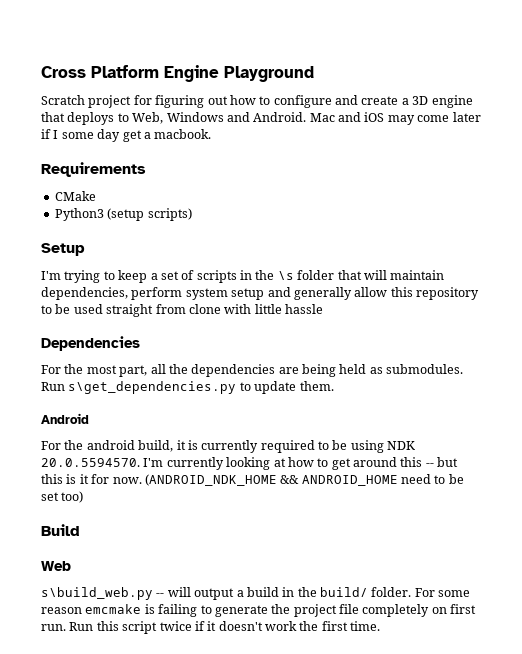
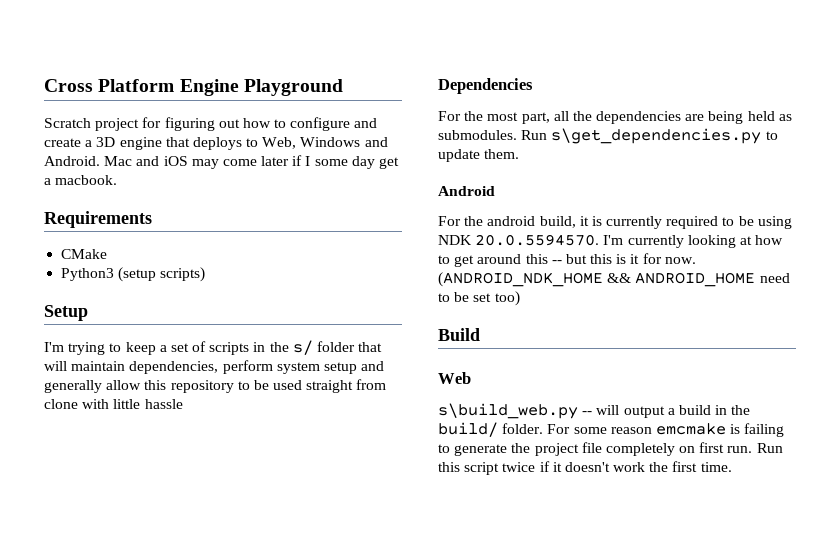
- I'm trying to keep a set of scripts in the \s folder that will maintain dependencies, perform system setup and generally allow this repository to be used straight from clone with little hassle
+ I'm trying to keep a set of scripts in the s/ folder that will maintain dependencies, perform system setup and generally allow this repository to be used straight from clone with little hassle

